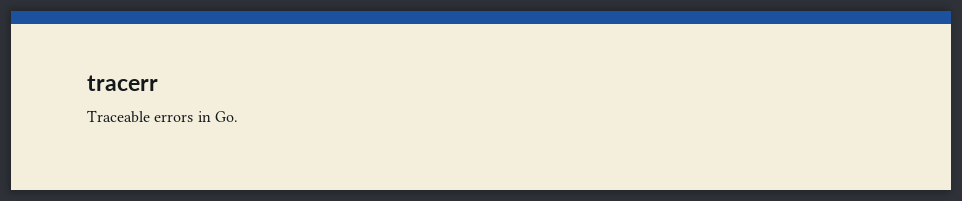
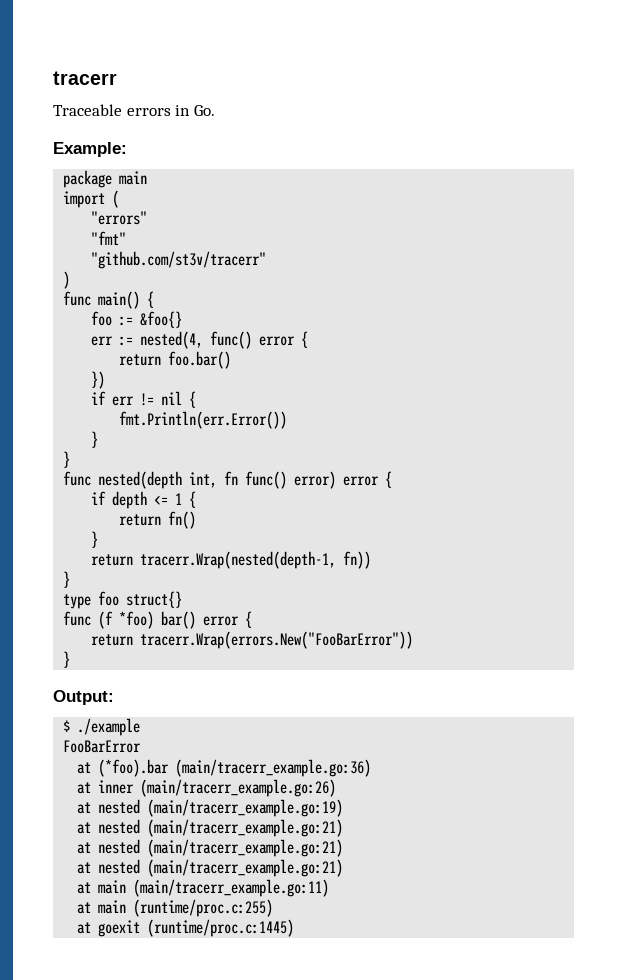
+ Example:
+ package main
+ import (
+ "errors"
+ "fmt"
+ "github.com/st3v/tracerr"
+ )
+ func main() {
+ foo := &foo{}
+ err := nested(4, func() error {
+ return foo.bar()
+ })
+ if err != nil {
+ fmt.Println(err.Error())
+ }
+ }
+ func nested(depth int, fn func() error) error {
+ if depth <= 1 {
+ return fn()
+ }
+ return tracerr.Wrap(nested(depth-1, fn))
+ }
+ type foo struct{}
+ func (f *foo) bar() error {
+ return tracerr.Wrap(errors.New("FooBarError"))
+ }
+ Output:
+ $ ./example
+ FooBarError
+ at (*foo).bar (main/tracerr_example.go:36)
+ at inner (main/tracerr_example.go:26)
+ at nested (main/tracerr_example.go:19)
+ at nested (main/tracerr_example.go:21)
+ at nested (main/tracerr_example.go:21)
+ at nested (main/tracerr_example.go:21)
+ at main (main/tracerr_example.go:11)
+ at main (runtime/proc.c:255)
+ at goexit (runtime/proc.c:1445)

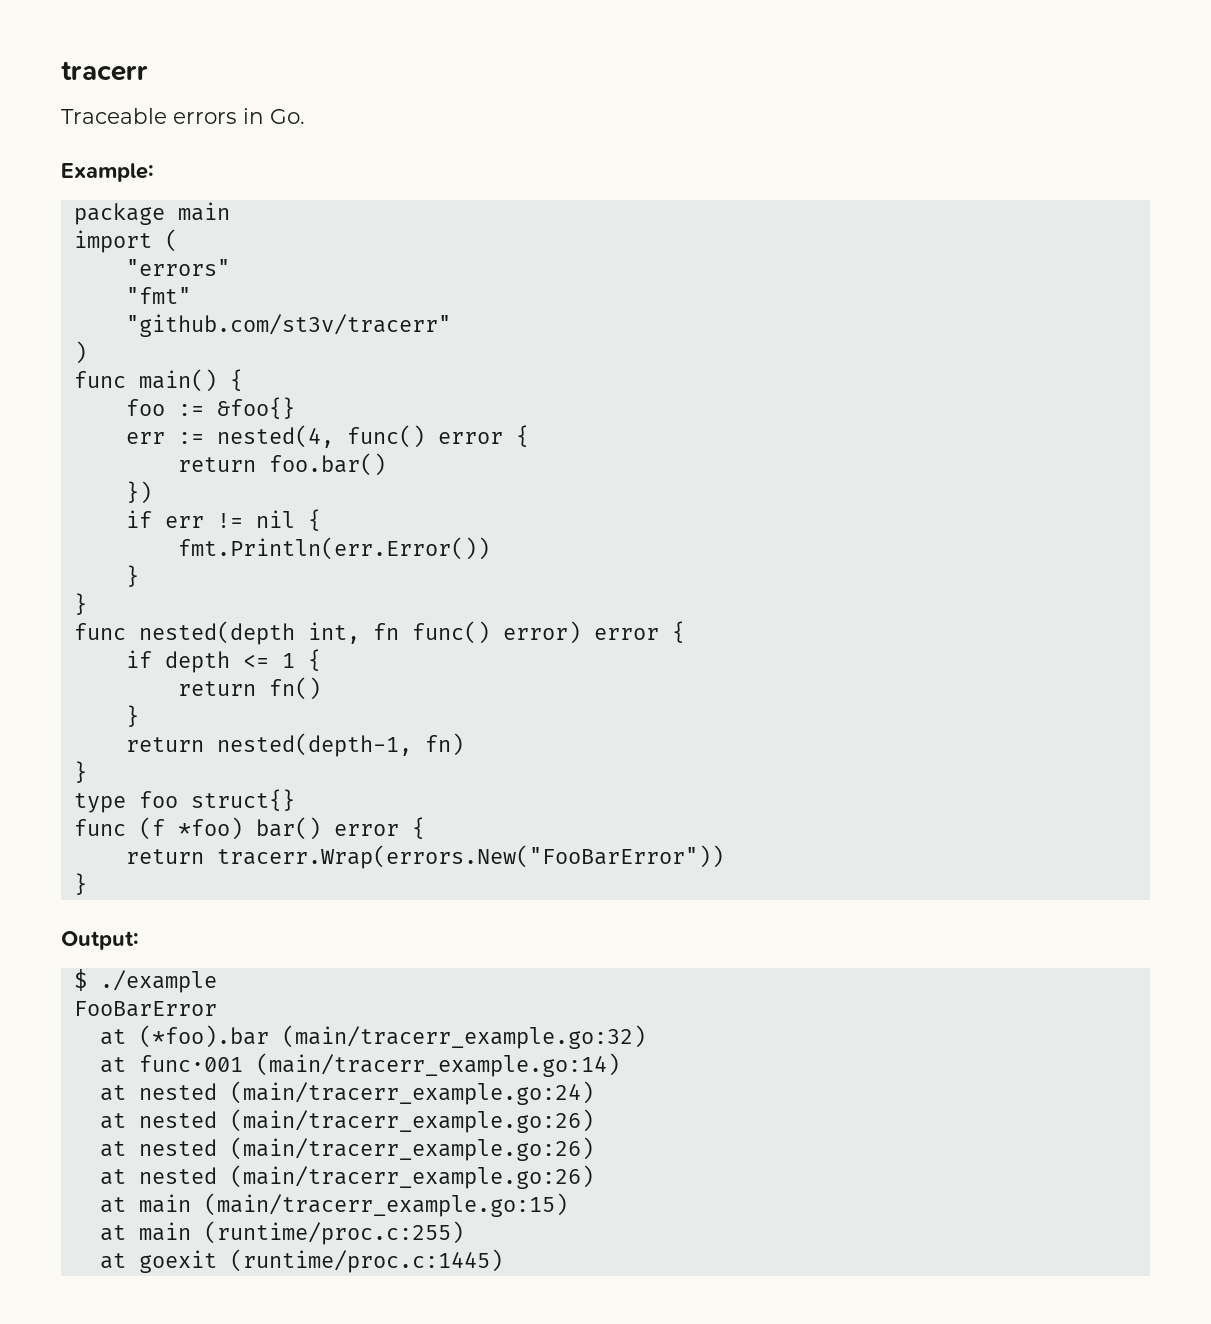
- return tracerr.Wrap(nested(depth-1, fn))
+ return nested(depth-1, fn)
- at (*foo).bar (main/tracerr_example.go:36)
- at inner (main/tracerr_example.go:26)
- at nested (main/tracerr_example.go:19)
- at nested (main/tracerr_example.go:21)
- at nested (main/tracerr_example.go:21)
- at nested (main/tracerr_example.go:21)
- at main (main/tracerr_example.go:11)
+ at (*foo).bar (main/tracerr_example.go:32)
+ at func·001 (main/tracerr_example.go:14)
+ at nested (main/tracerr_example.go:24)
+ at nested (main/tracerr_example.go:26)
+ at nested (main/tracerr_example.go:26)
+ at nested (main/tracerr_example.go:26)
+ at main (main/tracerr_example.go:15)

